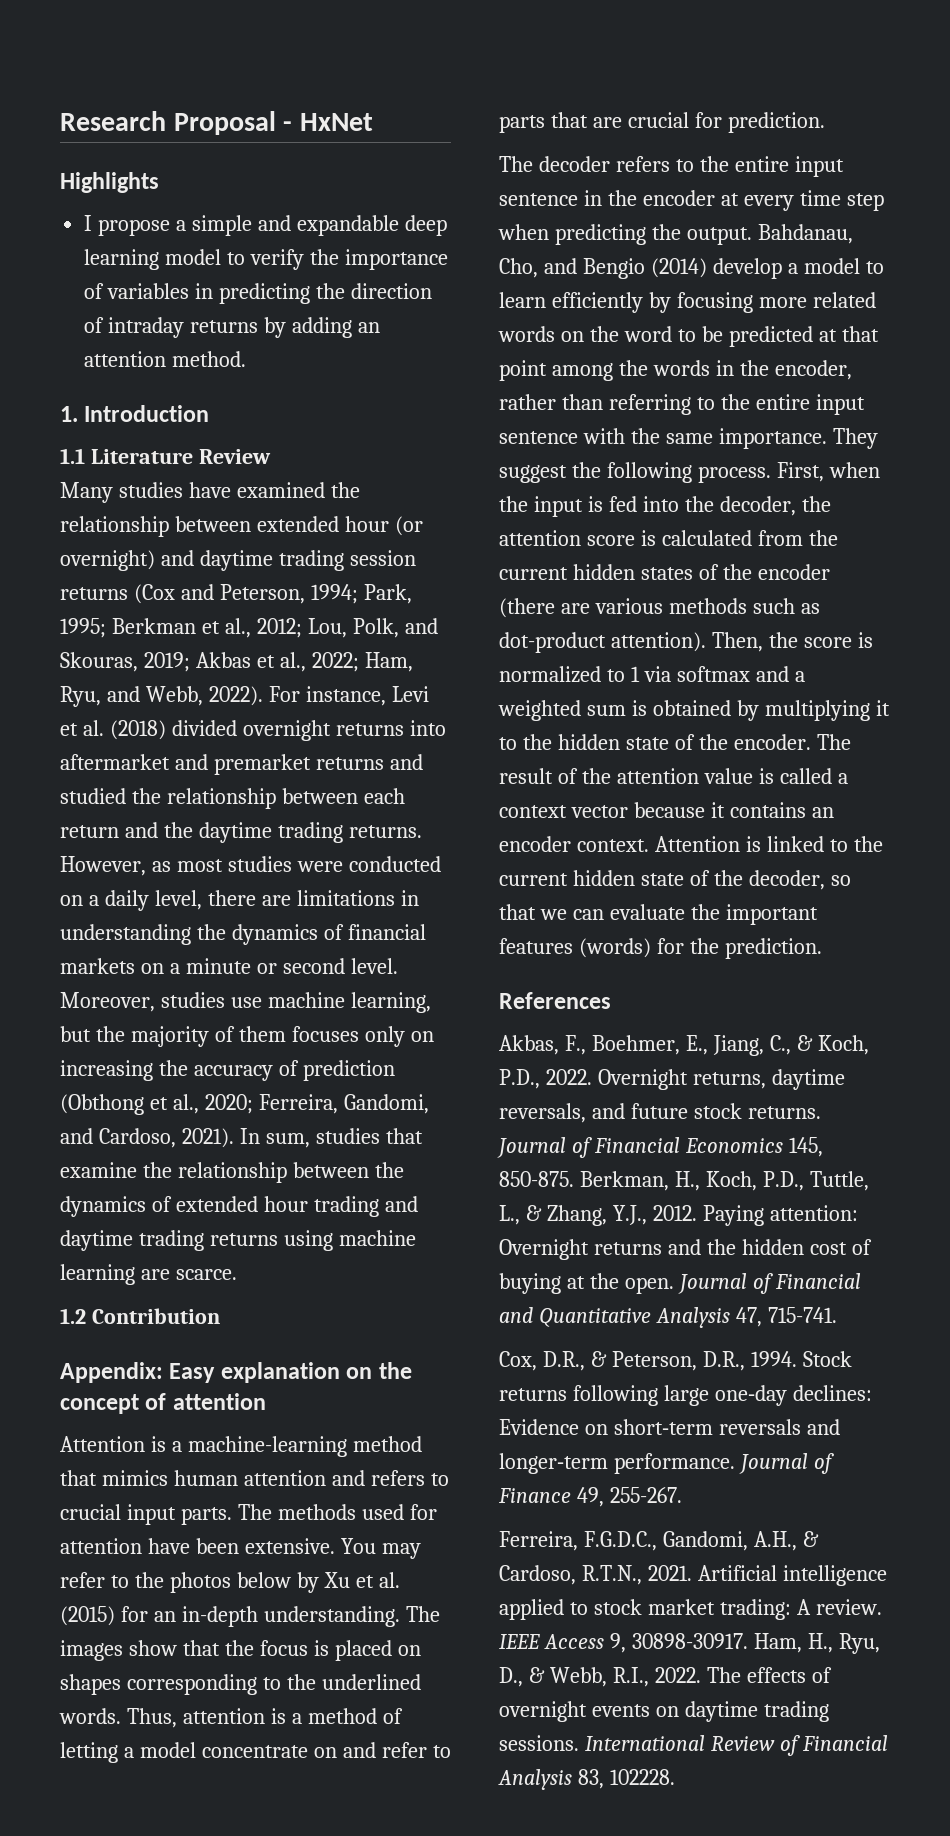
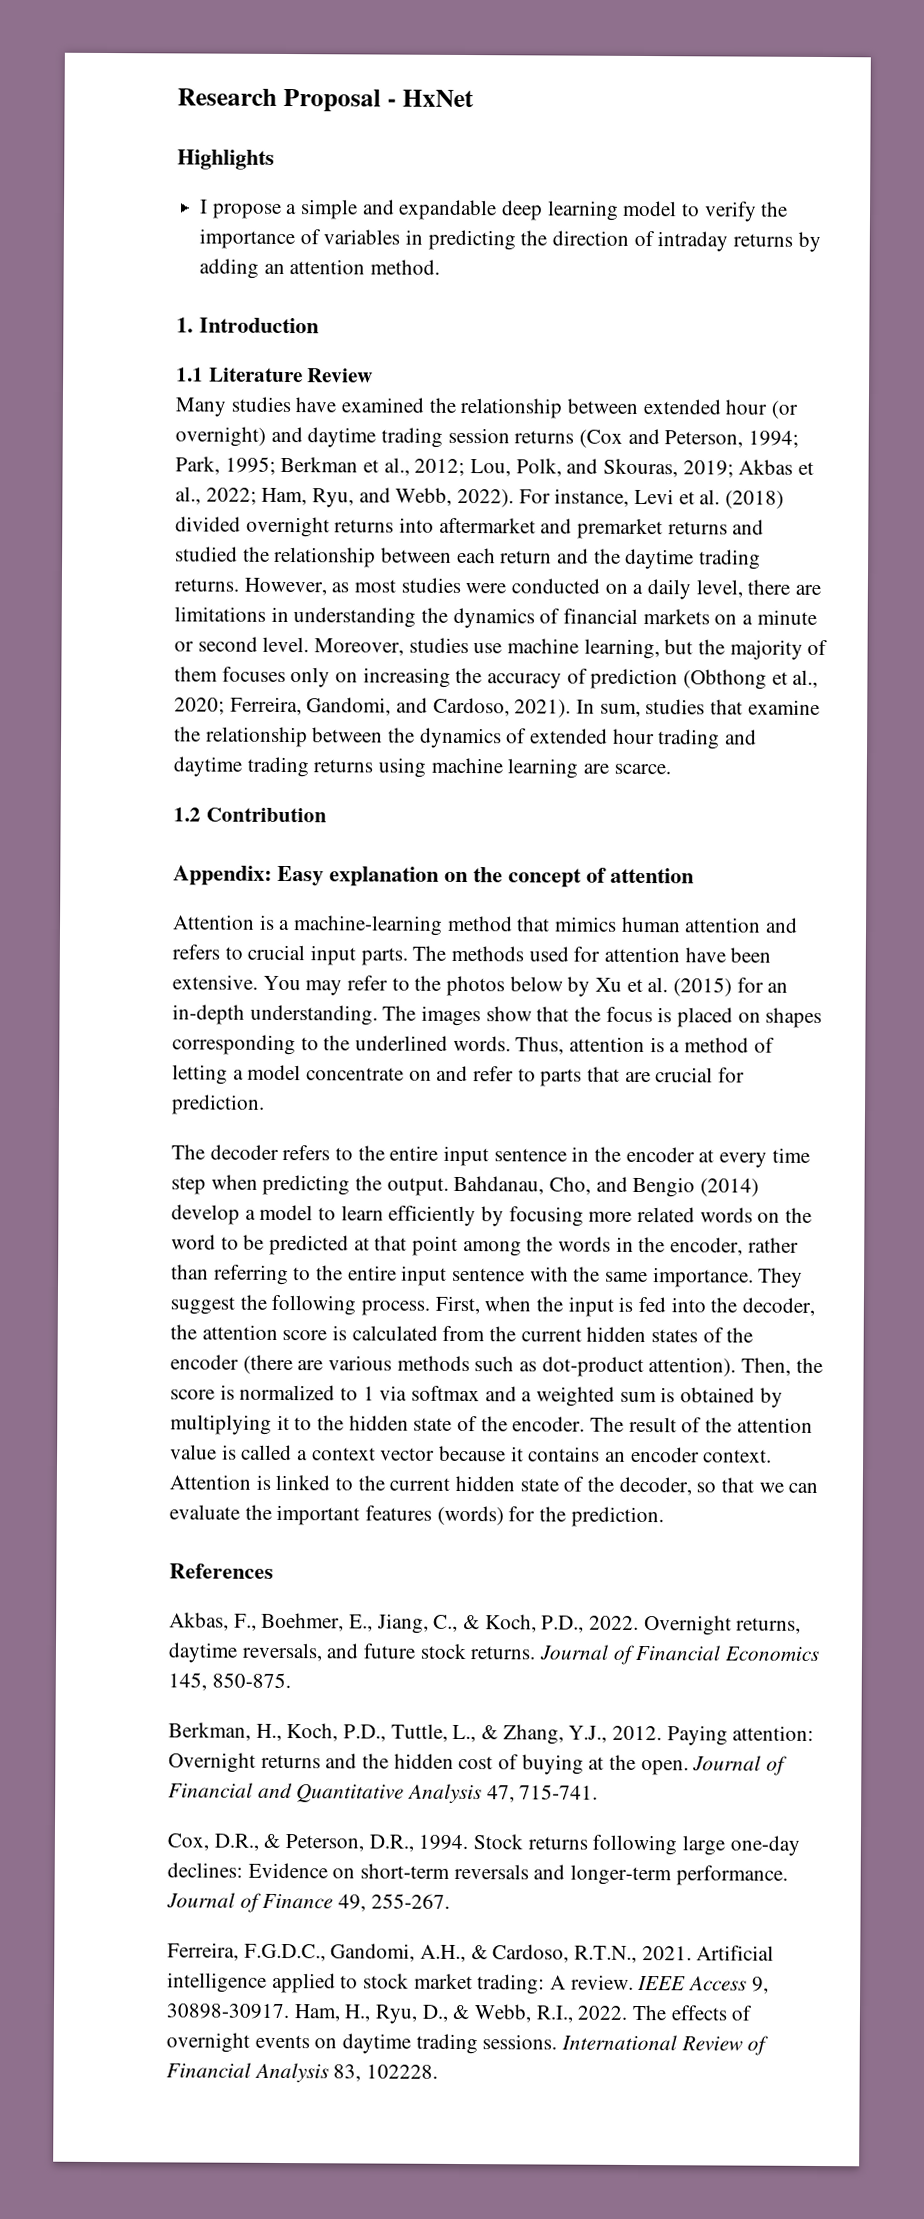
- Journal of Financial Economics 145, 850-875. Berkman, H., Koch, P.D., Tuttle, L., & Zhang, Y.J., 2012.
+ Journal of Financial Economics 145, 850-875.
+ Berkman, H., Koch, P.D., Tuttle, L., & Zhang, Y.J., 2012.

